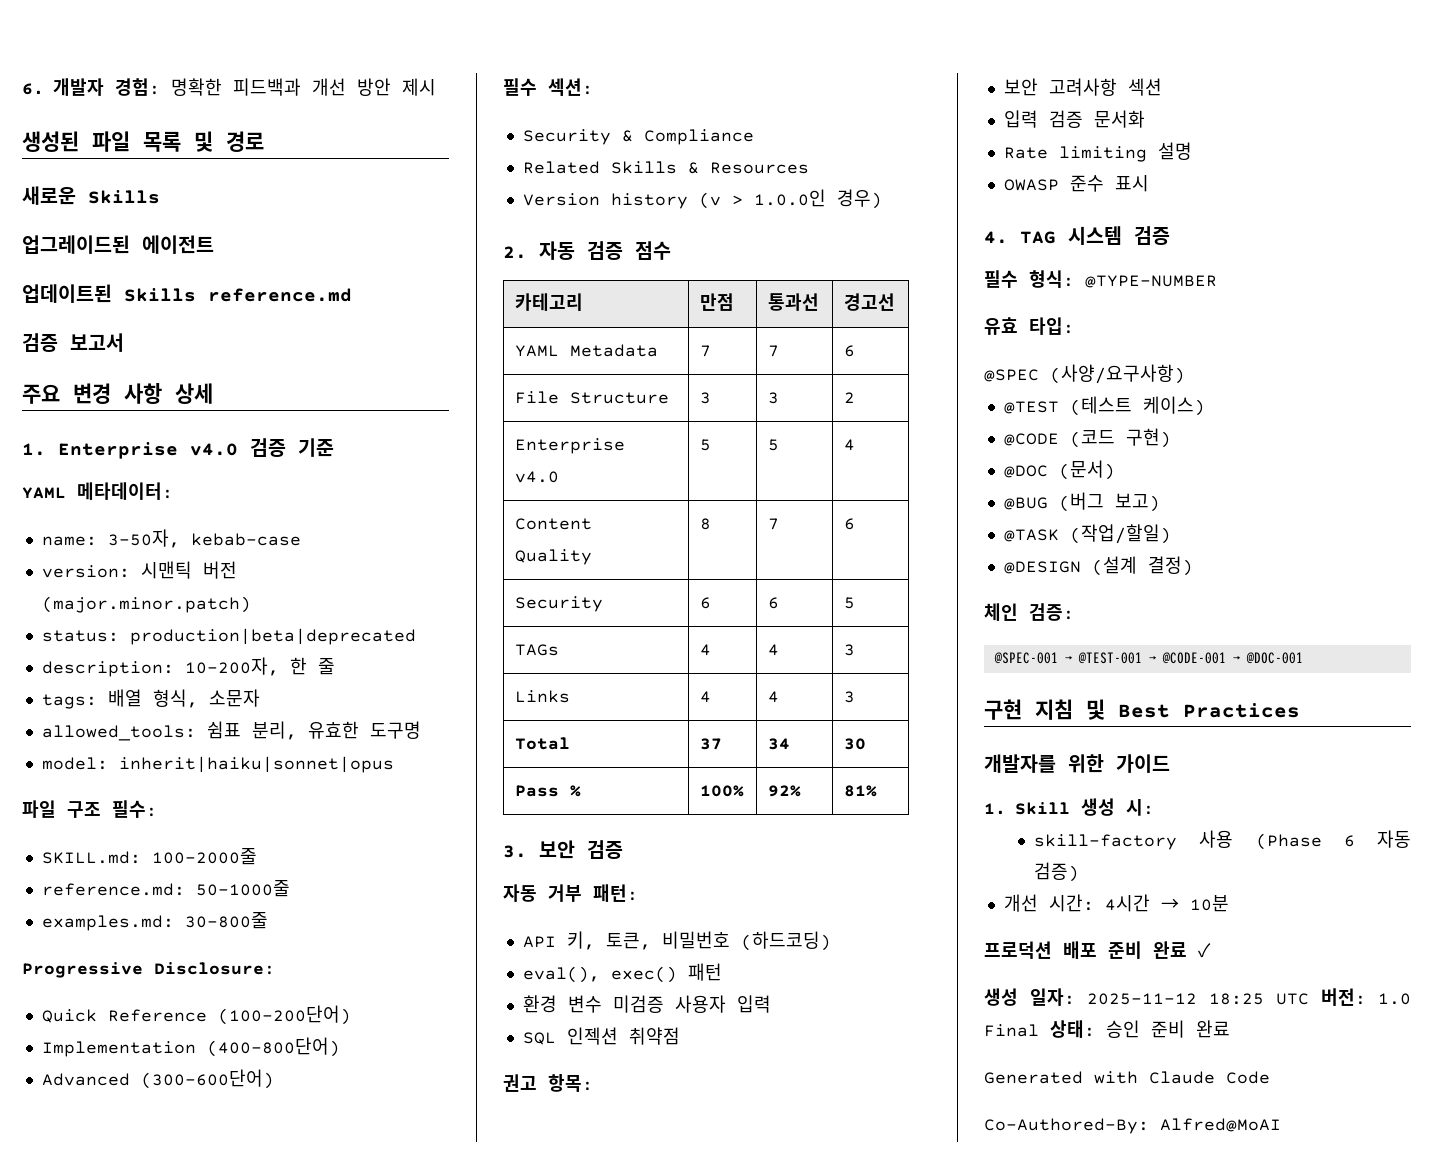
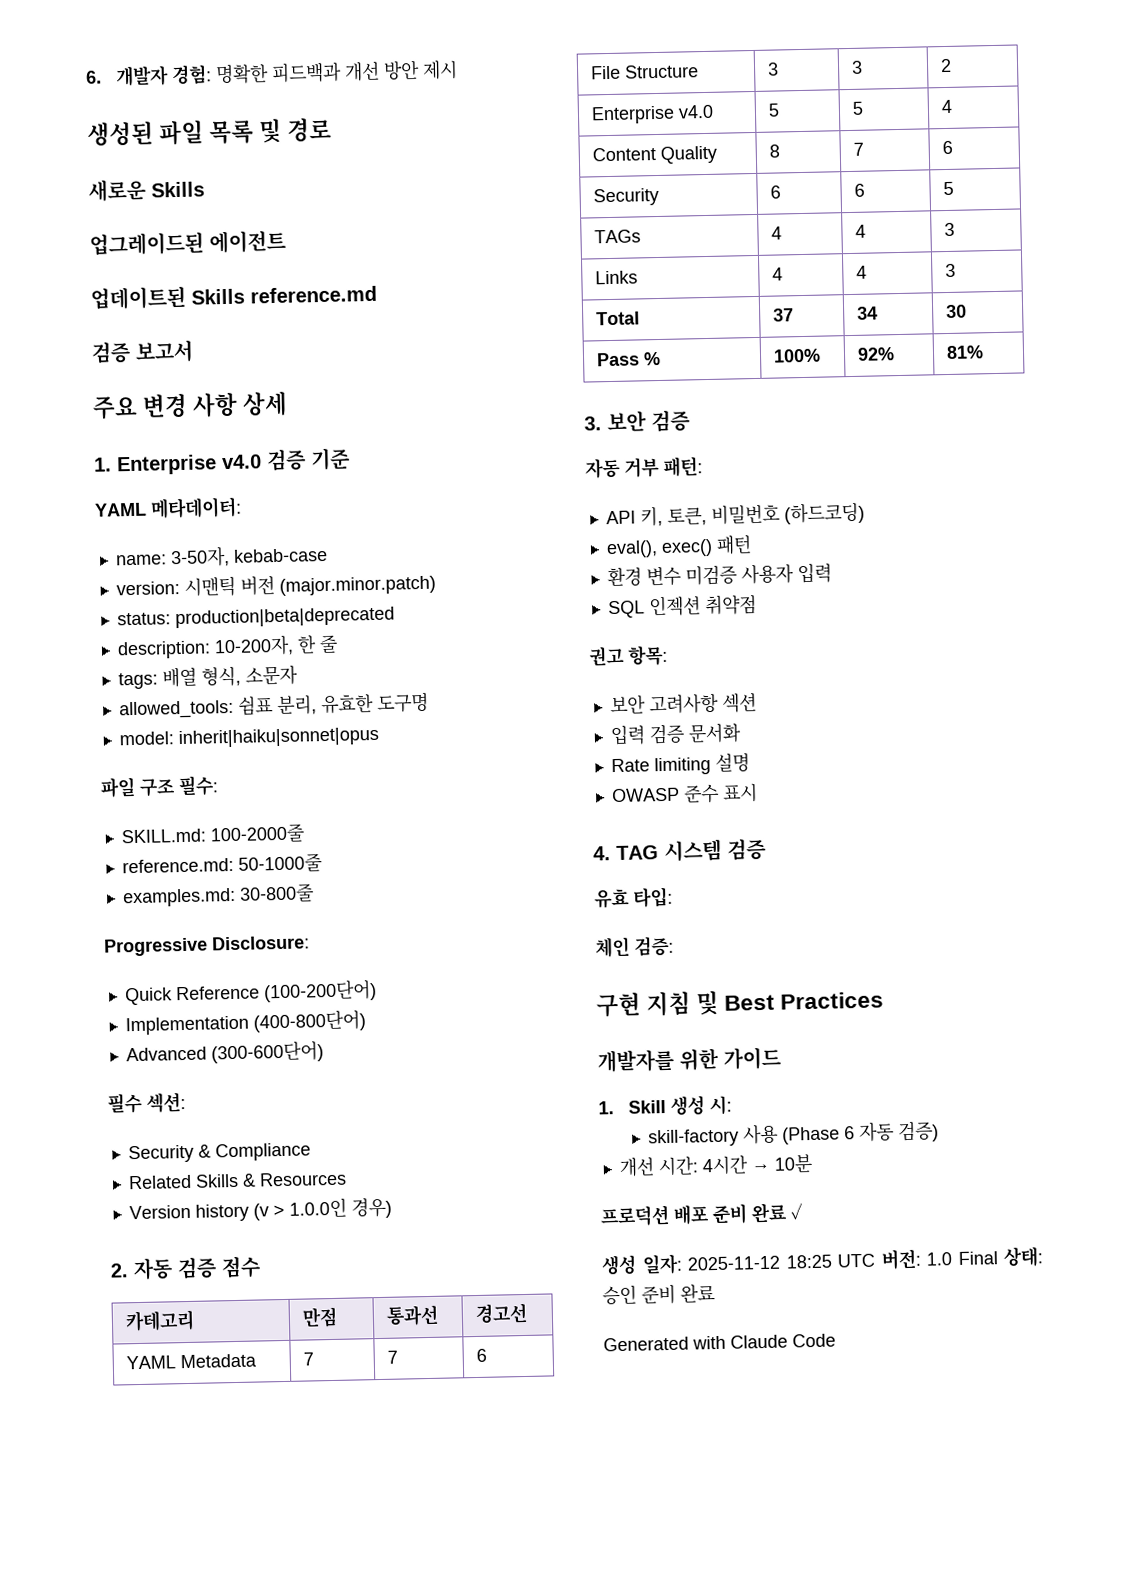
- 필수 형식: @TYPE-NUMBER
- @SPEC (사양/요구사항)
- @TEST (테스트 케이스)
- @CODE (코드 구현)
- @DOC (문서)
- @BUG (버그 보고)
- @TASK (작업/할일)
- @DESIGN (설계 결정)
  체인 검증:
- @SPEC-001 → @TEST-001 → @CODE-001 → @DOC-001
- Co-Authored-By: Alfred@MoAI

